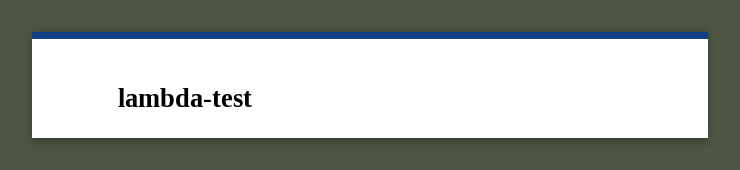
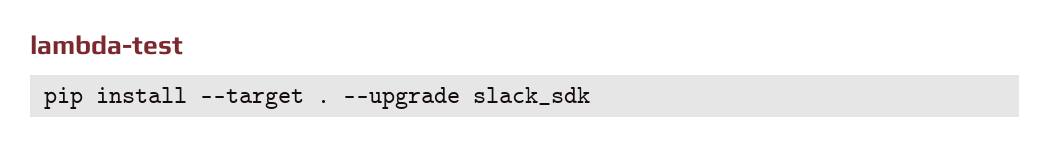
+ pip install --target . --upgrade slack_sdk

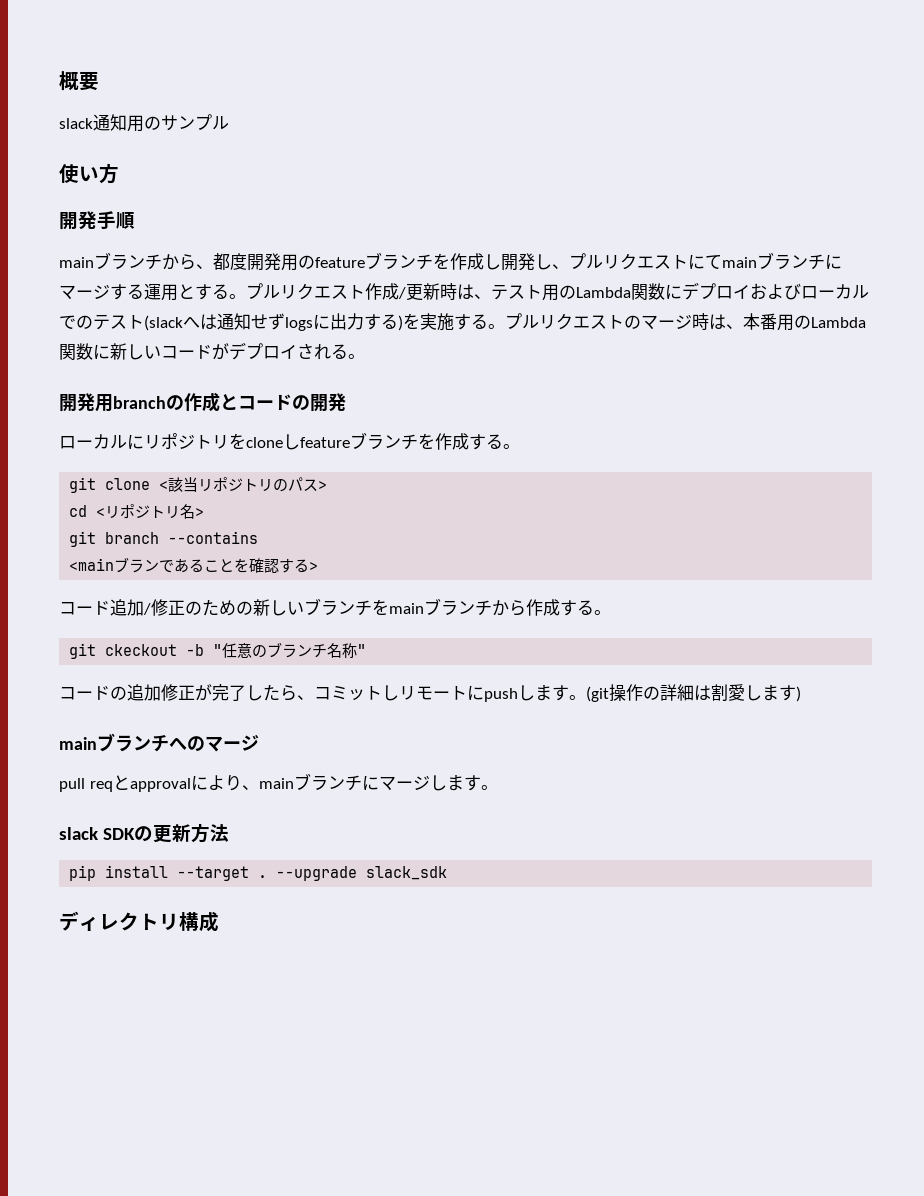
- lambda-test
+ 概要
+ slack通知用のサンプル
+ 使い方
+ 開発手順
+ mainブランチから、都度開発用のfeatureブランチを作成し開発し、プルリクエストにてmainブランチにマージする運用とする。プルリクエスト作成/更新時は、テスト用のLambda関数にデプロイおよびローカルでのテスト(slackへは通知せずlogsに出力する)を実施する。プルリクエストのマージ時は、本番用のLambda関数に新しいコードがデプロイされる。
+ 開発用branchの作成とコードの開発
+ ローカルにリポジトリをcloneしfeatureブランチを作成する。
+ git clone <該当リポジトリのパス>
+ cd <リポジトリ名>
+ git branch --contains
+ <mainブランであることを確認する>
+ コード追加/修正のための新しいブランチをmainブランチから作成する。
+ git ckeckout -b "任意のブランチ名称"
+ コードの追加修正が完了したら、コミットしリモートにpushします。(git操作の詳細は割愛します)
+ mainブランチへのマージ
+ pull reqとapprovalにより、mainブランチにマージします。
+ slack SDKの更新方法
+ ディレクトリ構成

